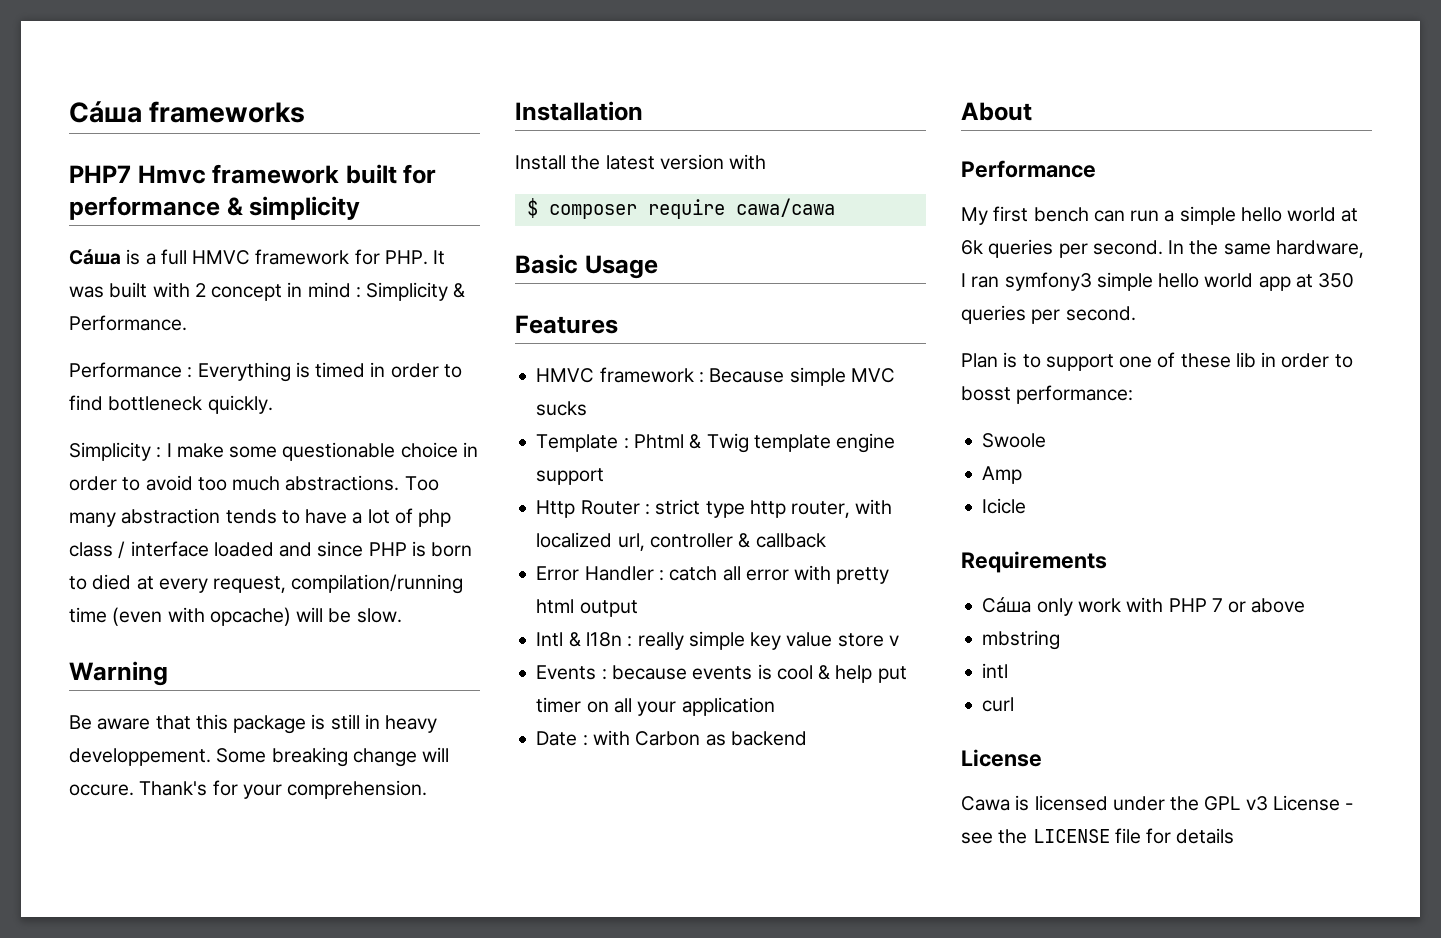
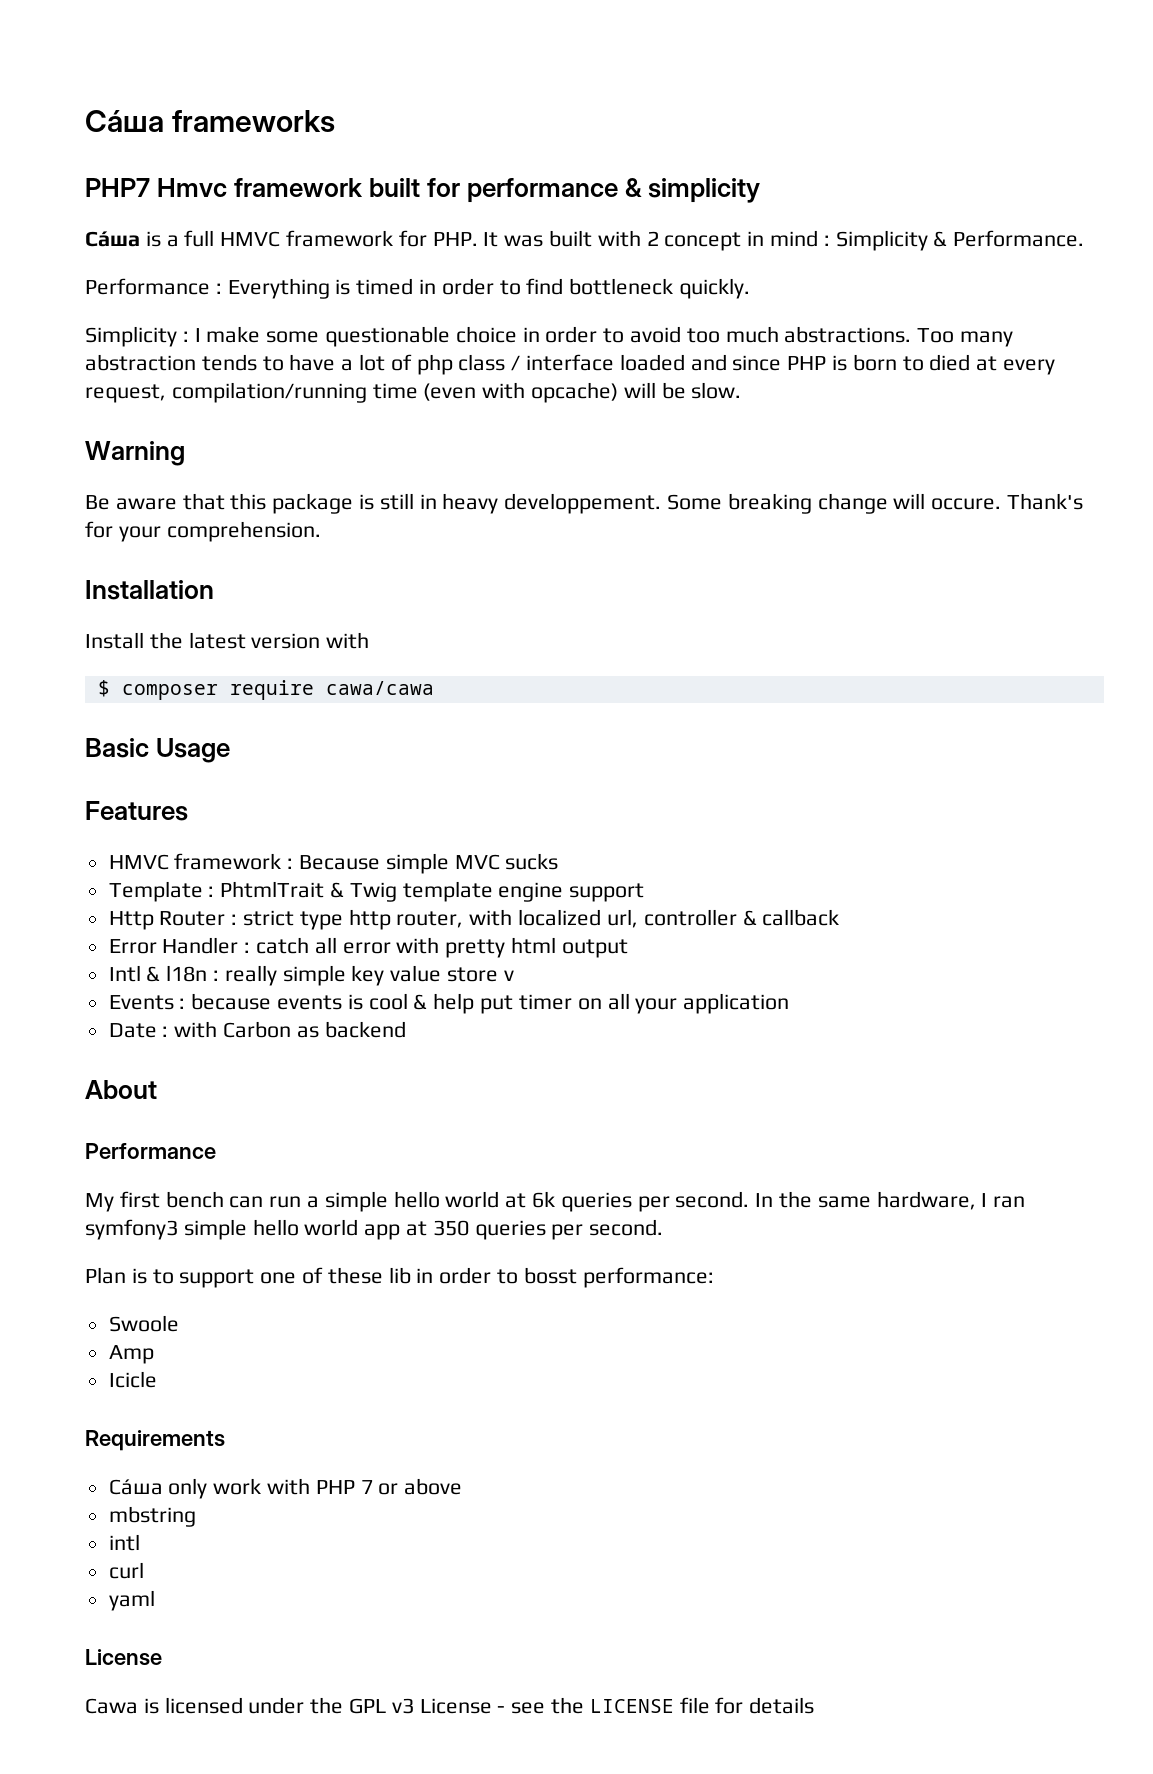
- Template : Phtml & Twig template engine support
+ Template : PhtmlTrait & Twig template engine support
+ yaml

